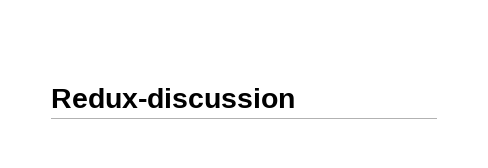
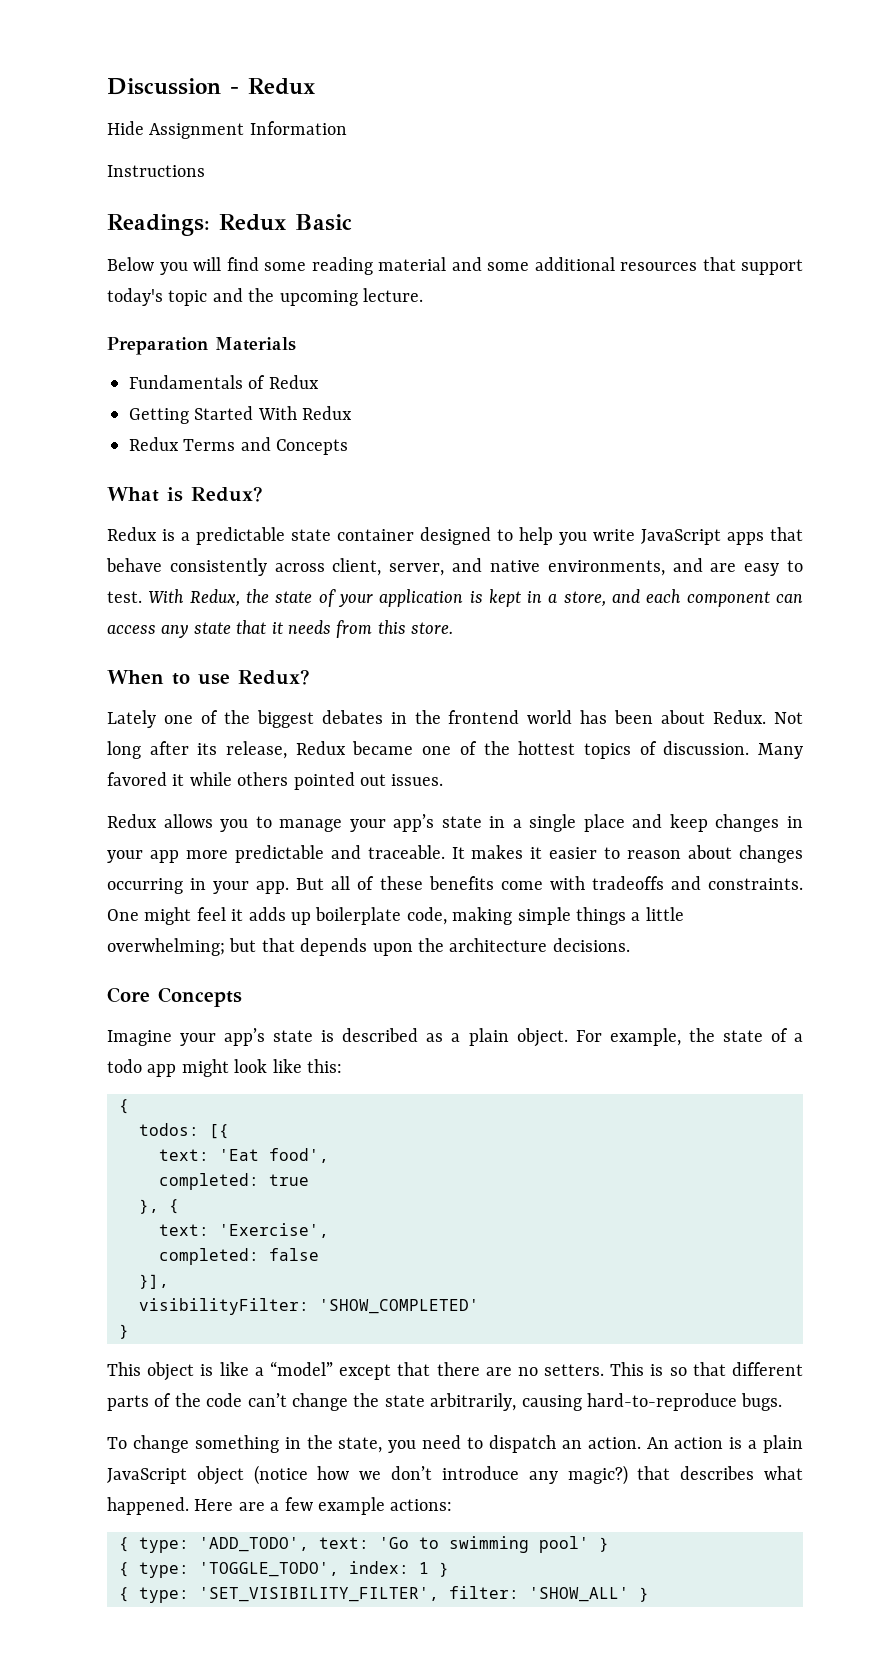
- Redux-discussion
+ Discussion - Redux
+ Hide Assignment Information
+ Instructions
+ Readings: Redux Basic
+ Below you will find some reading material and some additional resources that support today's topic and the upcoming lecture.
+ Preparation Materials
+ Fundamentals of Redux
+ Getting Started With Redux
+ Redux Terms and Concepts
+ What is Redux?
+ Redux is a predictable state container designed to help you write JavaScript apps that behave consistently across client, server, and native environments, and are easy to test. With Redux, the state of your application is kept in a store, and each component can access any state that it needs from this store.
+ When to use Redux?
+ Lately one of the biggest debates in the frontend world has been about Redux. Not long after its release, Redux became one of the hottest topics of discussion. Many favored it while others pointed out issues.
+ Redux allows you to manage your app’s state in a single place and keep changes in your app more predictable and traceable. It makes it easier to reason about changes occurring in your app. But all of these benefits come with tradeoffs and constraints. One might feel it adds up boilerplate code, making simple things a little overwhelming; but that depends upon the architecture decisions.
+ Core Concepts
+ Imagine your app’s state is described as a plain object. For example, the state of a todo app might look like this:
+ {
+ todos: [{
+ text: 'Eat food',
+ completed: true
+ }, {
+ text: 'Exercise',
+ completed: false
+ }],
+ visibilityFilter: 'SHOW_COMPLETED'
+ }
+ This object is like a “model” except that there are no setters. This is so that different parts of the code can’t change the state arbitrarily, causing hard-to-reproduce bugs.
+ To change something in the state, you need to dispatch an action. An action is a plain JavaScript object (notice how we don’t introduce any magic?) that describes what happened. Here are a few example actions:
+ { type: 'ADD_TODO', text: 'Go to swimming pool' }
+ { type: 'TOGGLE_TODO', index: 1 }
+ { type: 'SET_VISIBILITY_FILTER', filter: 'SHOW_ALL' }

